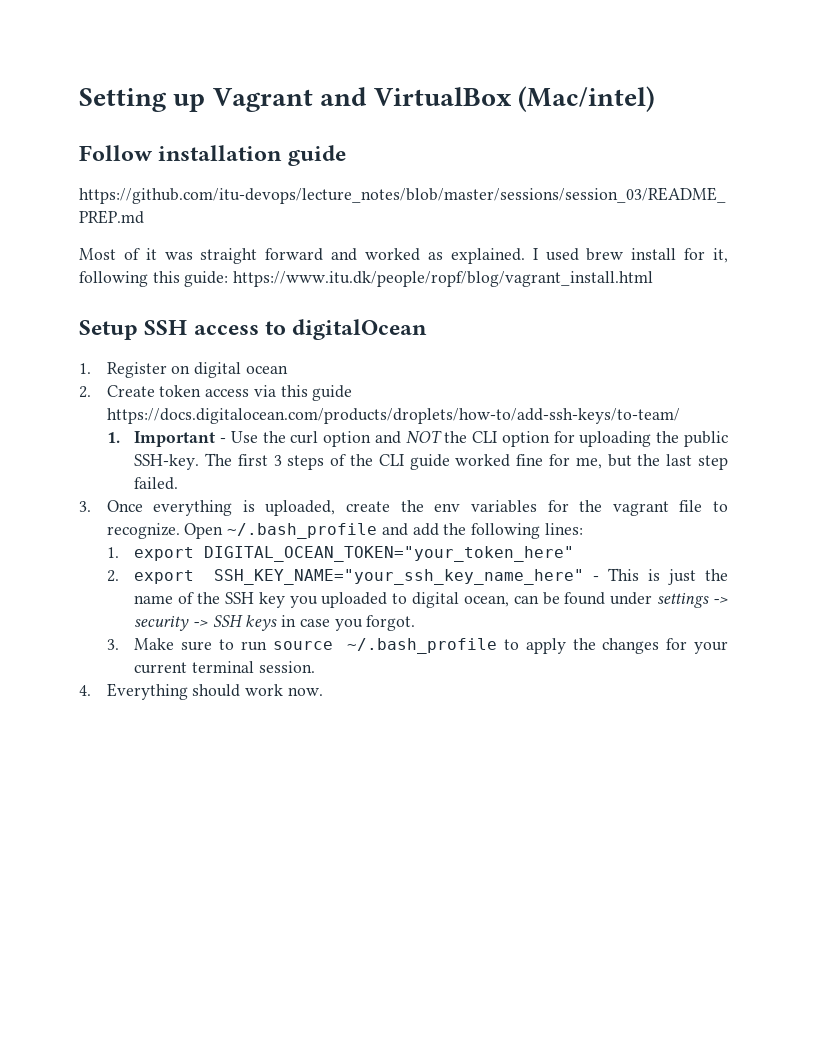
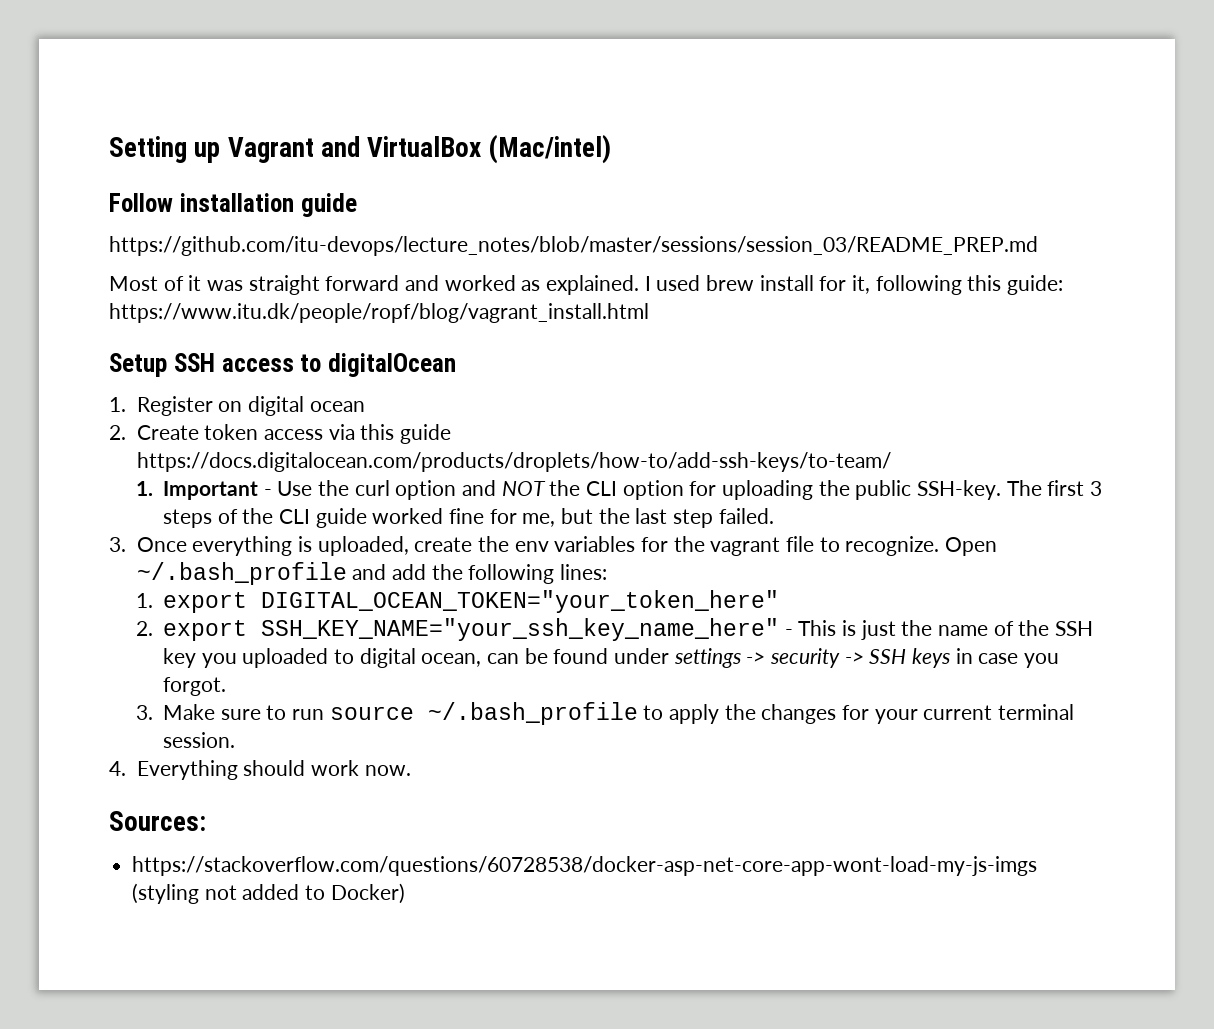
+ Sources:
+ https://stackoverflow.com/questions/60728538/docker-asp-net-core-app-wont-load-my-js-imgs (styling not added to Docker)

